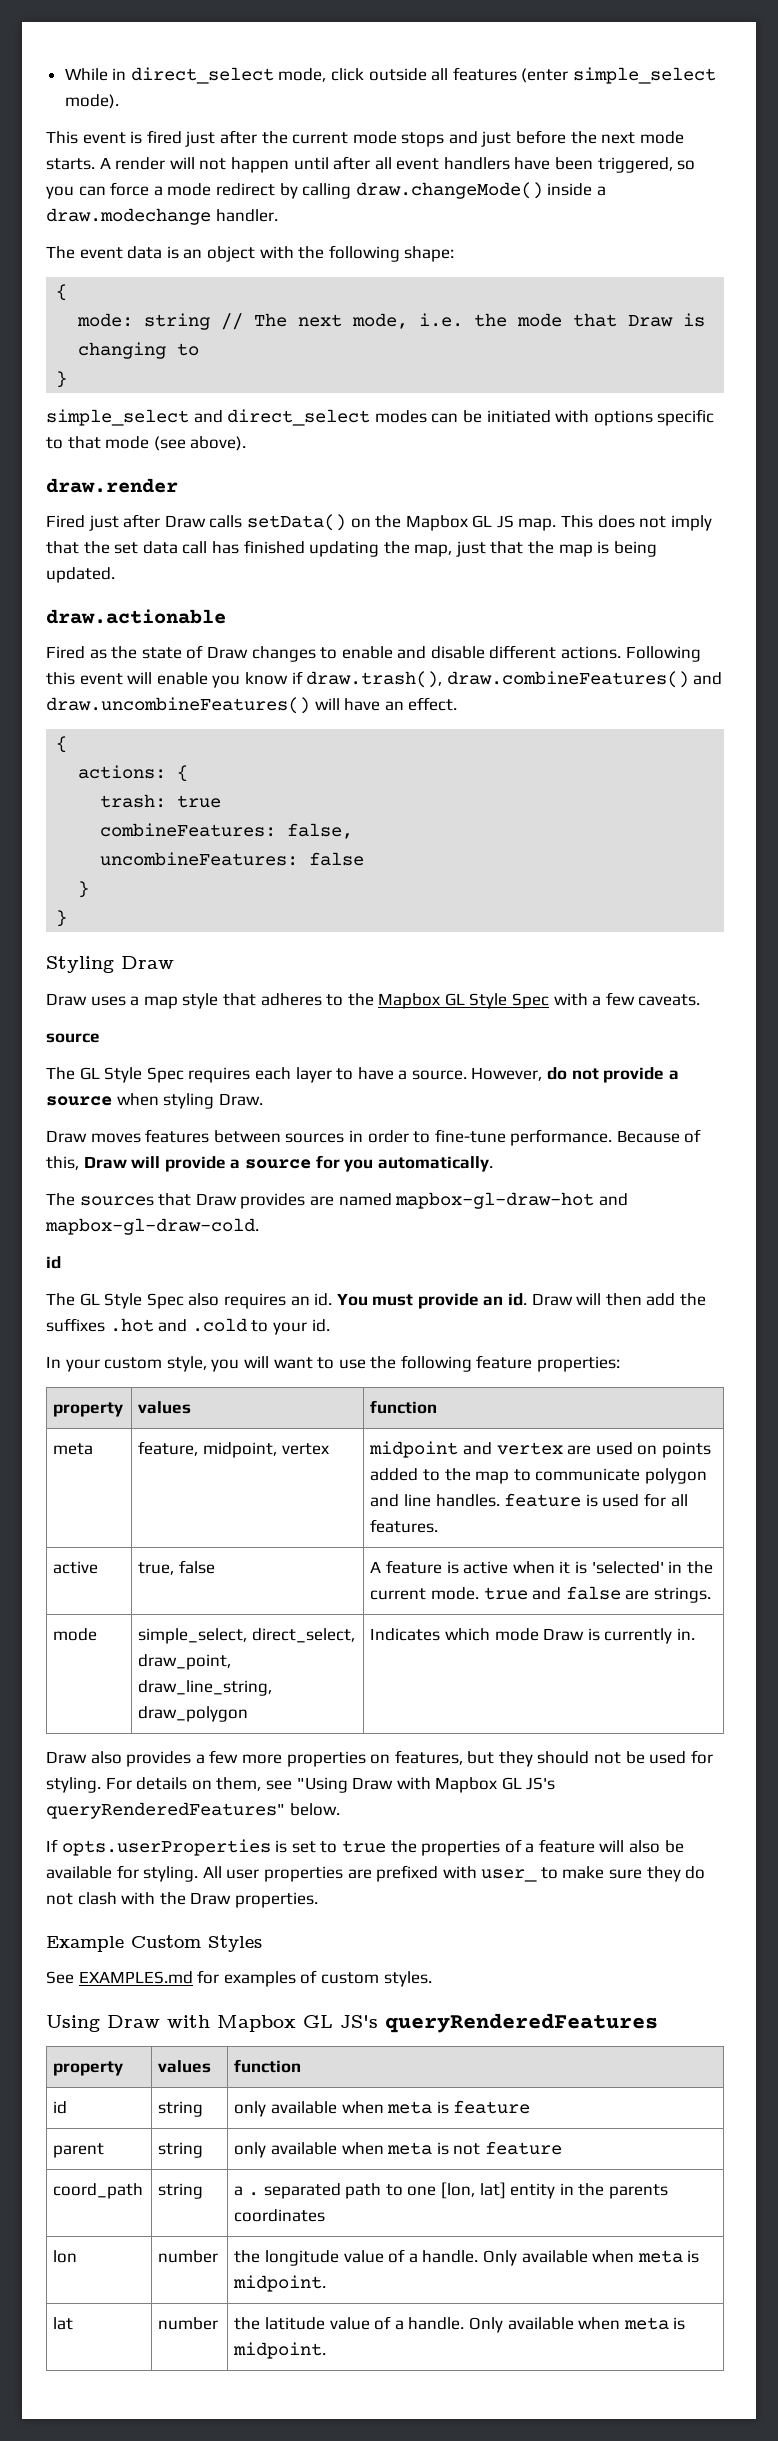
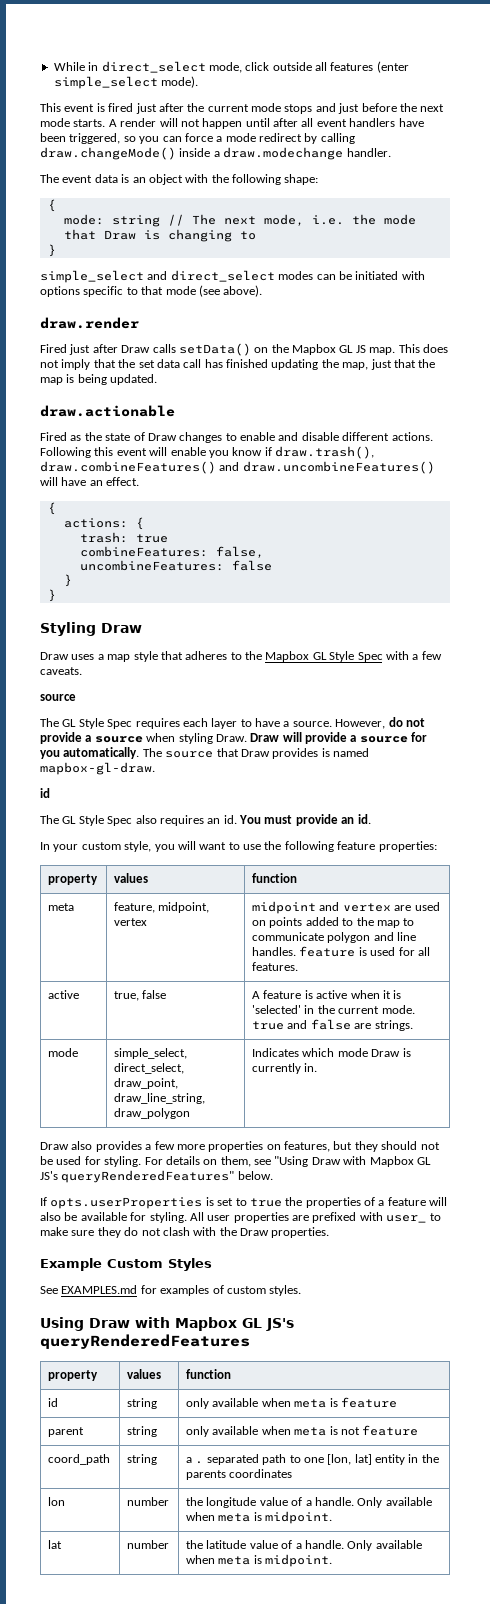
- However, do not provide a source when styling Draw.
- Draw moves features between sources in order to fine-tune performance. Because of this, Draw will provide a source for you automatically.
- The sources that Draw provides are named mapbox-gl-draw-hot and mapbox-gl-draw-cold.
+ However, do not provide a source when styling Draw. Draw will provide a source for you automatically. The source that Draw provides is named mapbox-gl-draw.
- Draw will then add the suffixes .hot and .cold to your id.

